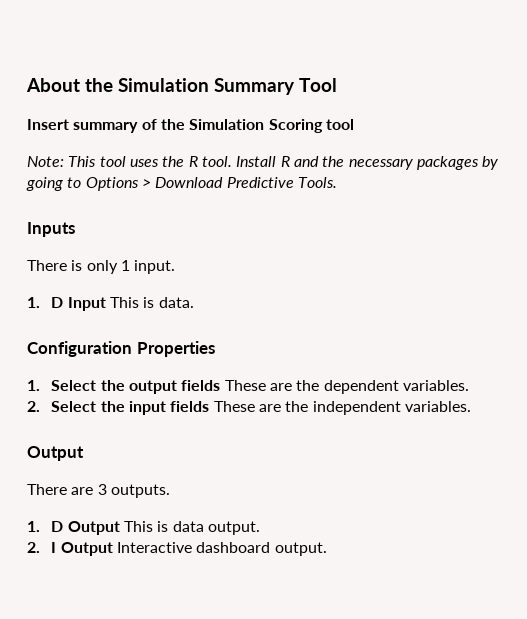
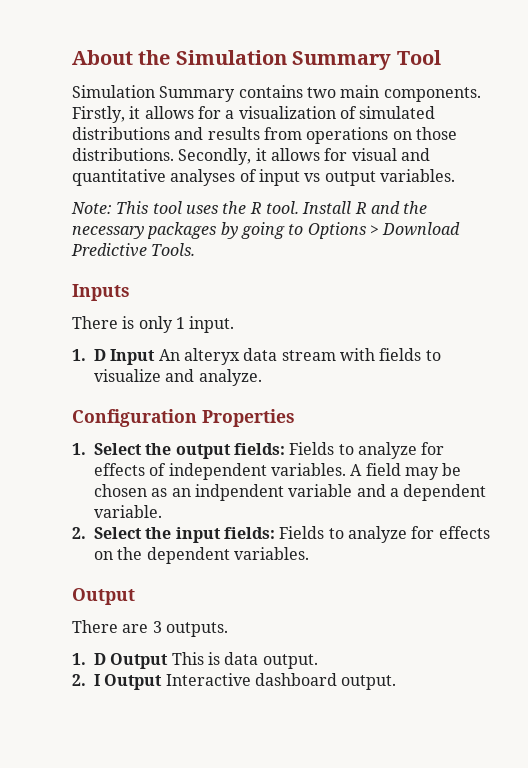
- Insert summary of the Simulation Scoring tool
+ Simulation Summary contains two main components. Firstly, it allows for a visualization of simulated distributions and results from operations on those distributions. Secondly, it allows for visual and quantitative analyses of input vs output variables.
- 1. D Input This is data.
+ 1. D Input An alteryx data stream with fields to visualize and analyze.
- 1. Select the output fields These are the dependent variables.
- 2. Select the input fields These are the independent variables.
+ 1. Select the output fields: Fields to analyze for effects of independent variables. A field may be chosen as an indpendent variable and a dependent variable.
+ 2. Select the input fields: Fields to analyze for effects on the dependent variables.

